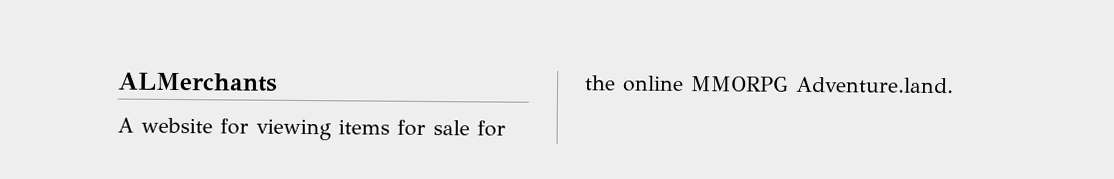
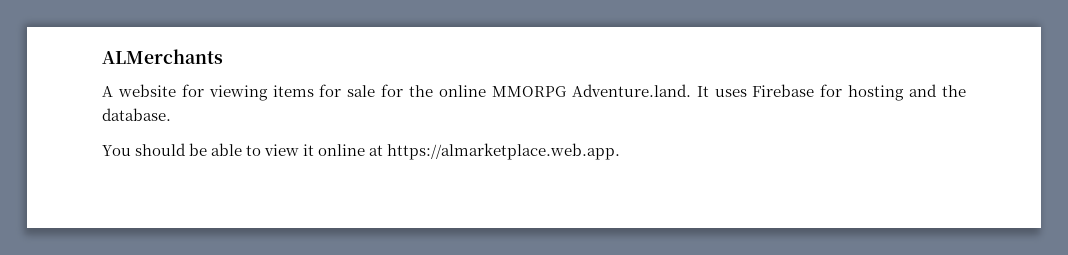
- A website for viewing items for sale for the online MMORPG Adventure.land.
+ A website for viewing items for sale for the online MMORPG Adventure.land. It uses Firebase for hosting and the database.
+ You should be able to view it online at https://almarketplace.web.app.

